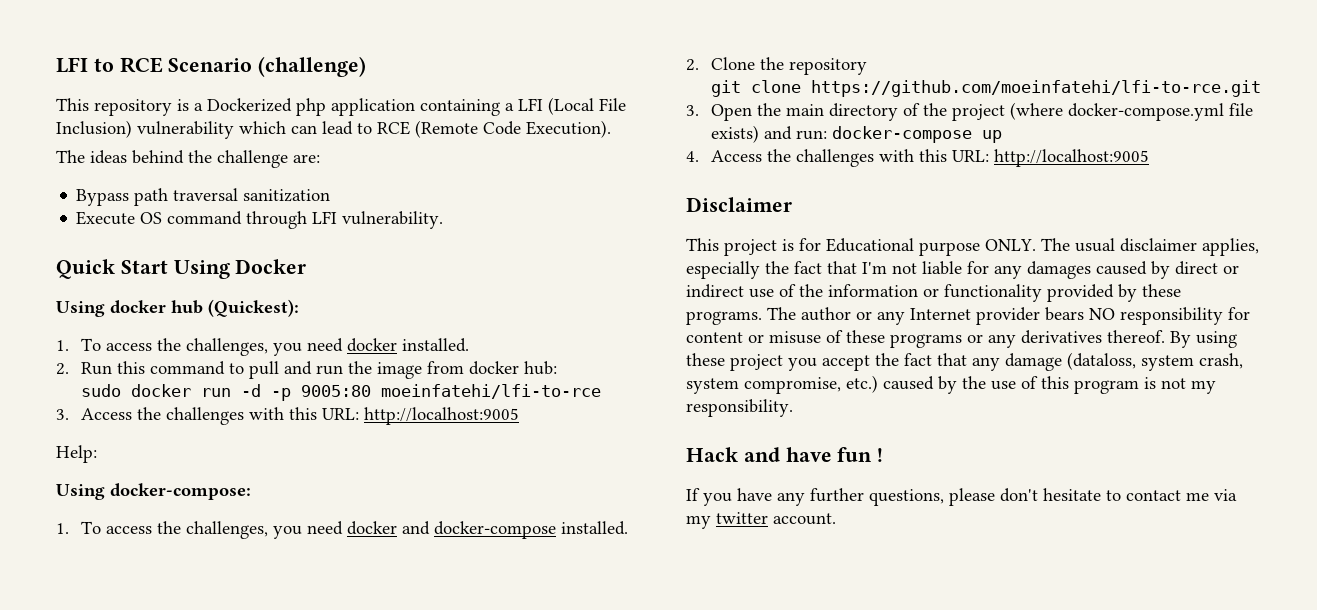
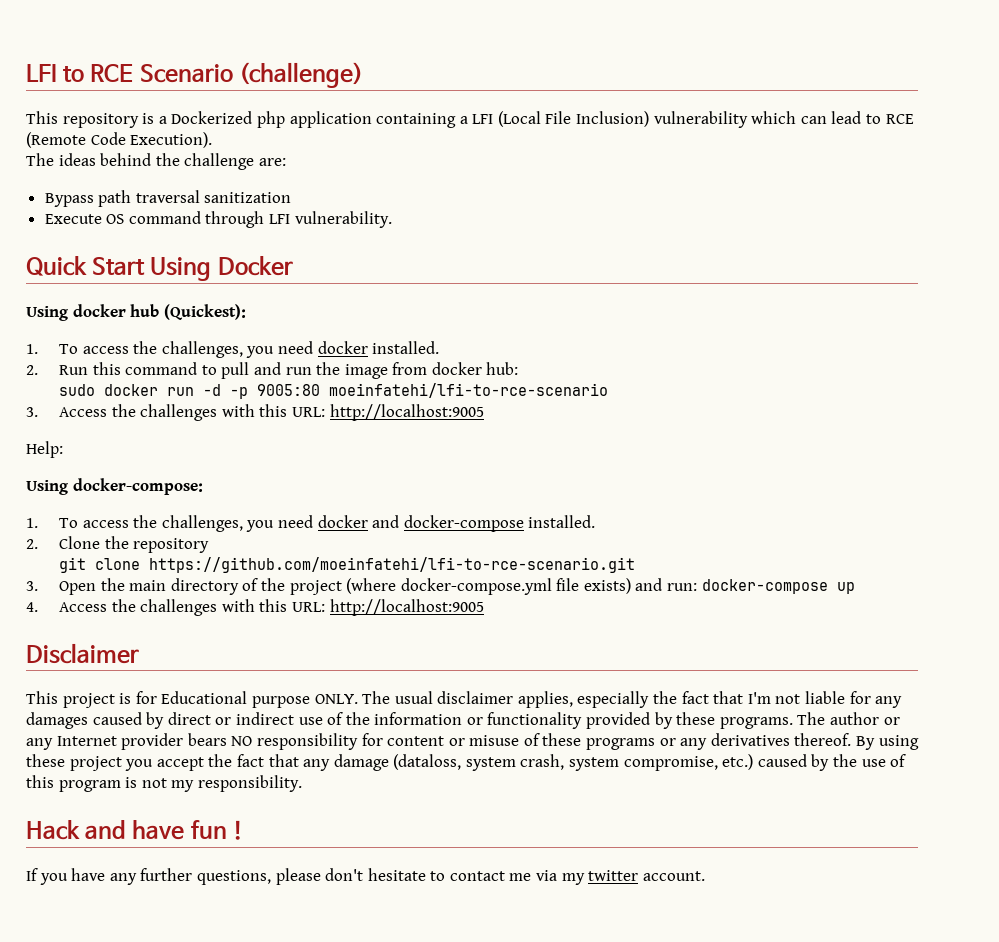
- sudo docker run -d -p 9005:80 moeinfatehi/lfi-to-rce
+ sudo docker run -d -p 9005:80 moeinfatehi/lfi-to-rce-scenario
- git clone https://github.com/moeinfatehi/lfi-to-rce.git
+ git clone https://github.com/moeinfatehi/lfi-to-rce-scenario.git

